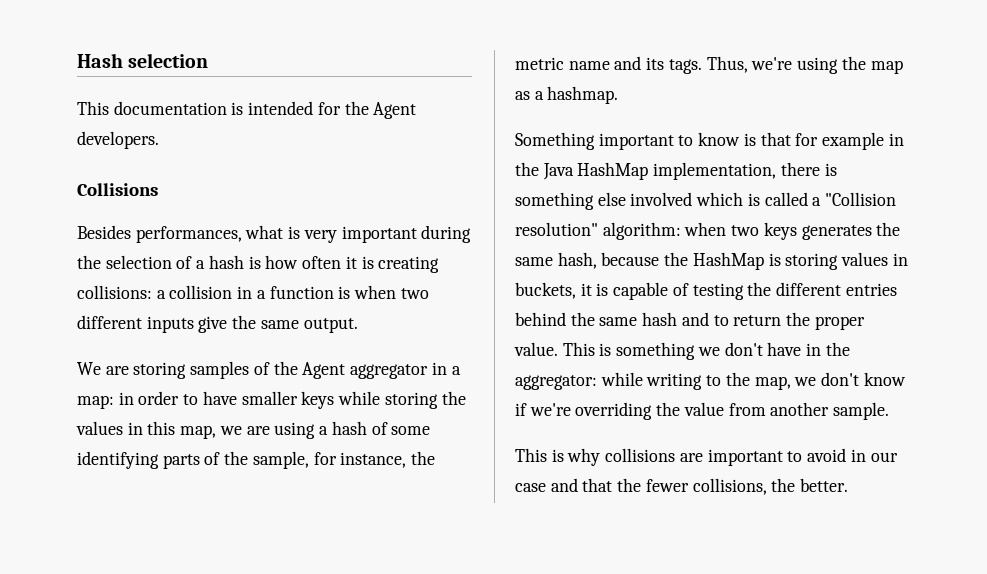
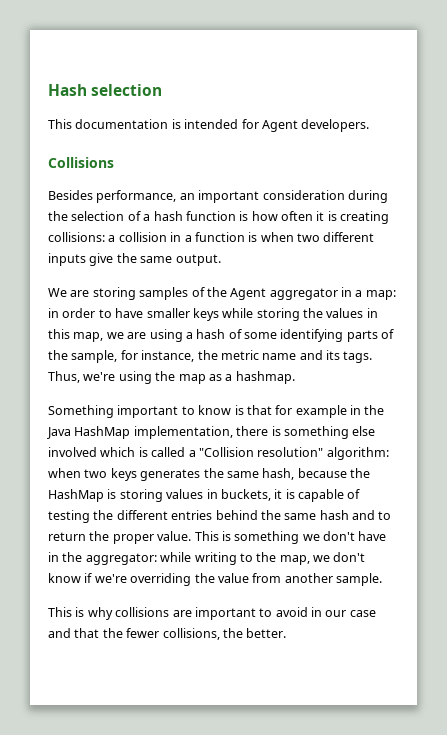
- This documentation is intended for the Agent developers.
+ This documentation is intended for Agent developers.
- Besides performances, what is very important during the selection of a hash is how often it is creating collisions: a collision in a function is when two different inputs give the same output.
+ Besides performance, an important consideration during the selection of a hash function is how often it is creating collisions: a collision in a function is when two different inputs give the same output.

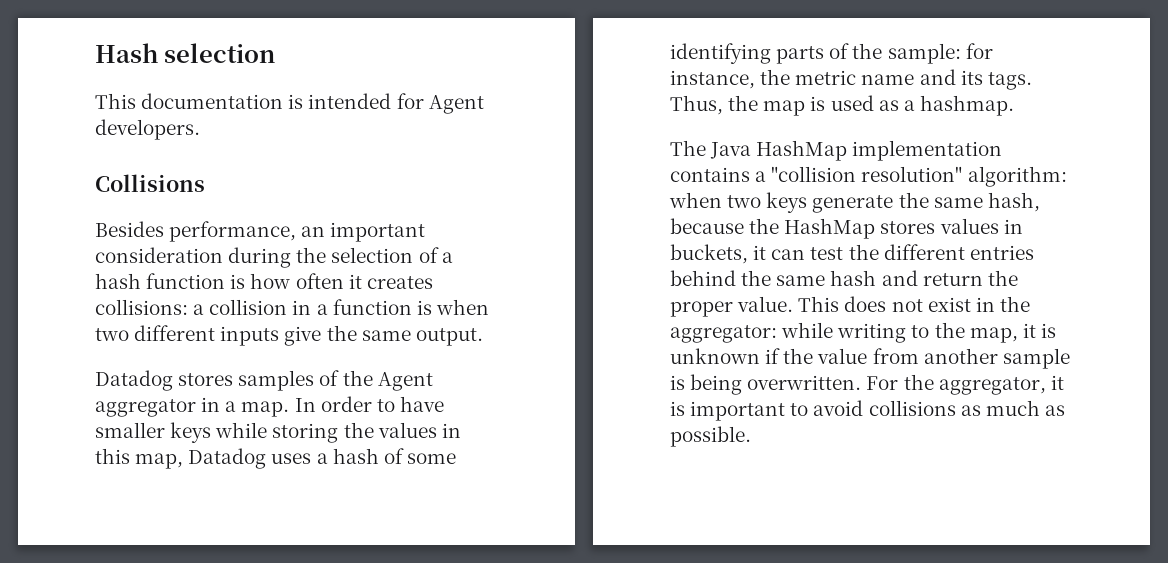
- Besides performance, an important consideration during the selection of a hash function is how often it is creating collisions: a collision in a function is when two different inputs give the same output.
+ Besides performance, an important consideration during the selection of a hash function is how often it creates collisions: a collision in a function is when two different inputs give the same output.
- We are storing samples of the Agent aggregator in a map: in order to have smaller keys while storing the values in this map, we are using a hash of some identifying parts of the sample, for instance, the metric name and its tags.
+ Datadog stores samples of the Agent aggregator in a map. In order to have smaller keys while storing the values in this map, Datadog uses a hash of some identifying parts of the sample: for instance, the metric name and its tags.
- Thus, we're using the map as a hashmap.
+ Thus, the map is used as a hashmap.
- Something important to know is that for example in the Java HashMap implementation, there is something else involved which is called a "Collision resolution" algorithm: when two keys generates the same hash, because the HashMap is storing values in buckets, it is capable of testing the different entries behind the same hash and to return the proper value.
+ The Java HashMap implementation contains a "collision resolution" algorithm: when two keys generate the same hash, because the HashMap stores values in buckets, it can test the different entries behind the same hash and return the proper value.
- This is something we don't have in the aggregator: while writing to the map, we don't know if we're overriding the value from another sample.
- This is why collisions are important to avoid in our case and that the fewer collisions, the better.
+ This does not exist in the aggregator: while writing to the map, it is unknown if the value from another sample is being overwritten. For the aggregator, it is important to avoid collisions as much as possible.

